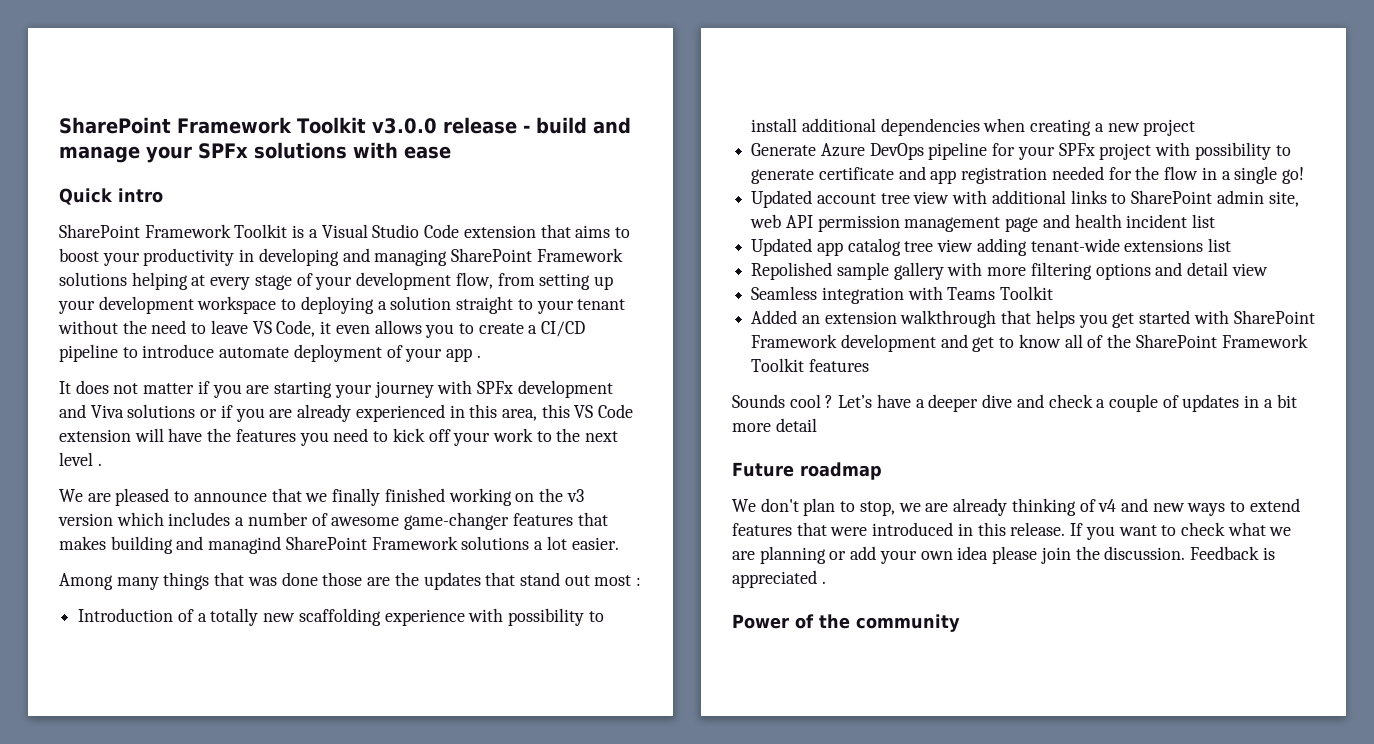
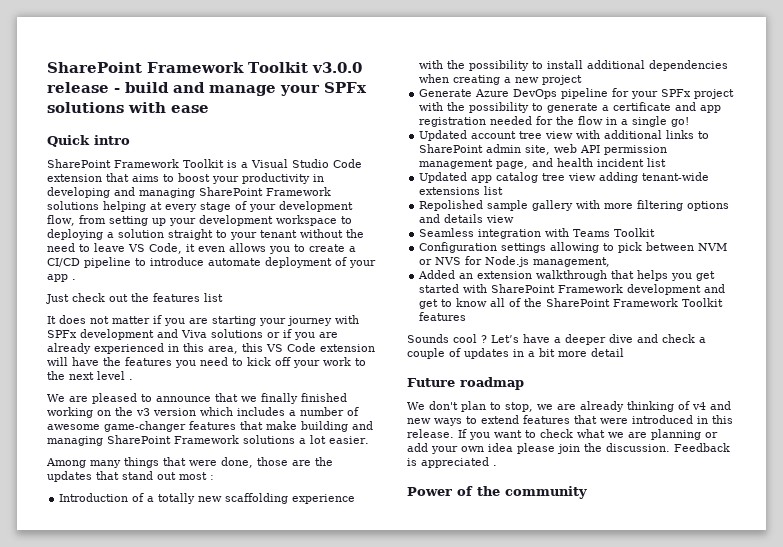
+ Just check out the features list
- We are pleased to announce that we finally finished working on the v3 version which includes a number of awesome game-changer features that makes building and managind SharePoint Framework solutions a lot easier.
+ We are pleased to announce that we finally finished working on the v3 version which includes a number of awesome game-changer features that make building and managing SharePoint Framework solutions a lot easier.
- Among many things that was done those are the updates that stand out most :
+ Among many things that were done, those are the updates that stand out most :
- Introduction of a totally new scaffolding experience with possibility to install additional dependencies when creating a new project
+ Introduction of a totally new scaffolding experience with the possibility to install additional dependencies when creating a new project
- Generate Azure DevOps pipeline for your SPFx project with possibility to generate certificate and app registration needed for the flow in a single go!
+ Generate Azure DevOps pipeline for your SPFx project with the possibility to generate a certificate and app registration needed for the flow in a single go!
- Updated account tree view with additional links to SharePoint admin site, web API permission management page and health incident list
+ Updated account tree view with additional links to SharePoint admin site, web API permission management page, and health incident list
- Repolished sample gallery with more filtering options and detail view
+ Repolished sample gallery with more filtering options and details view
+ Configuration settings allowing to pick between NVM or NVS for Node.js management,

